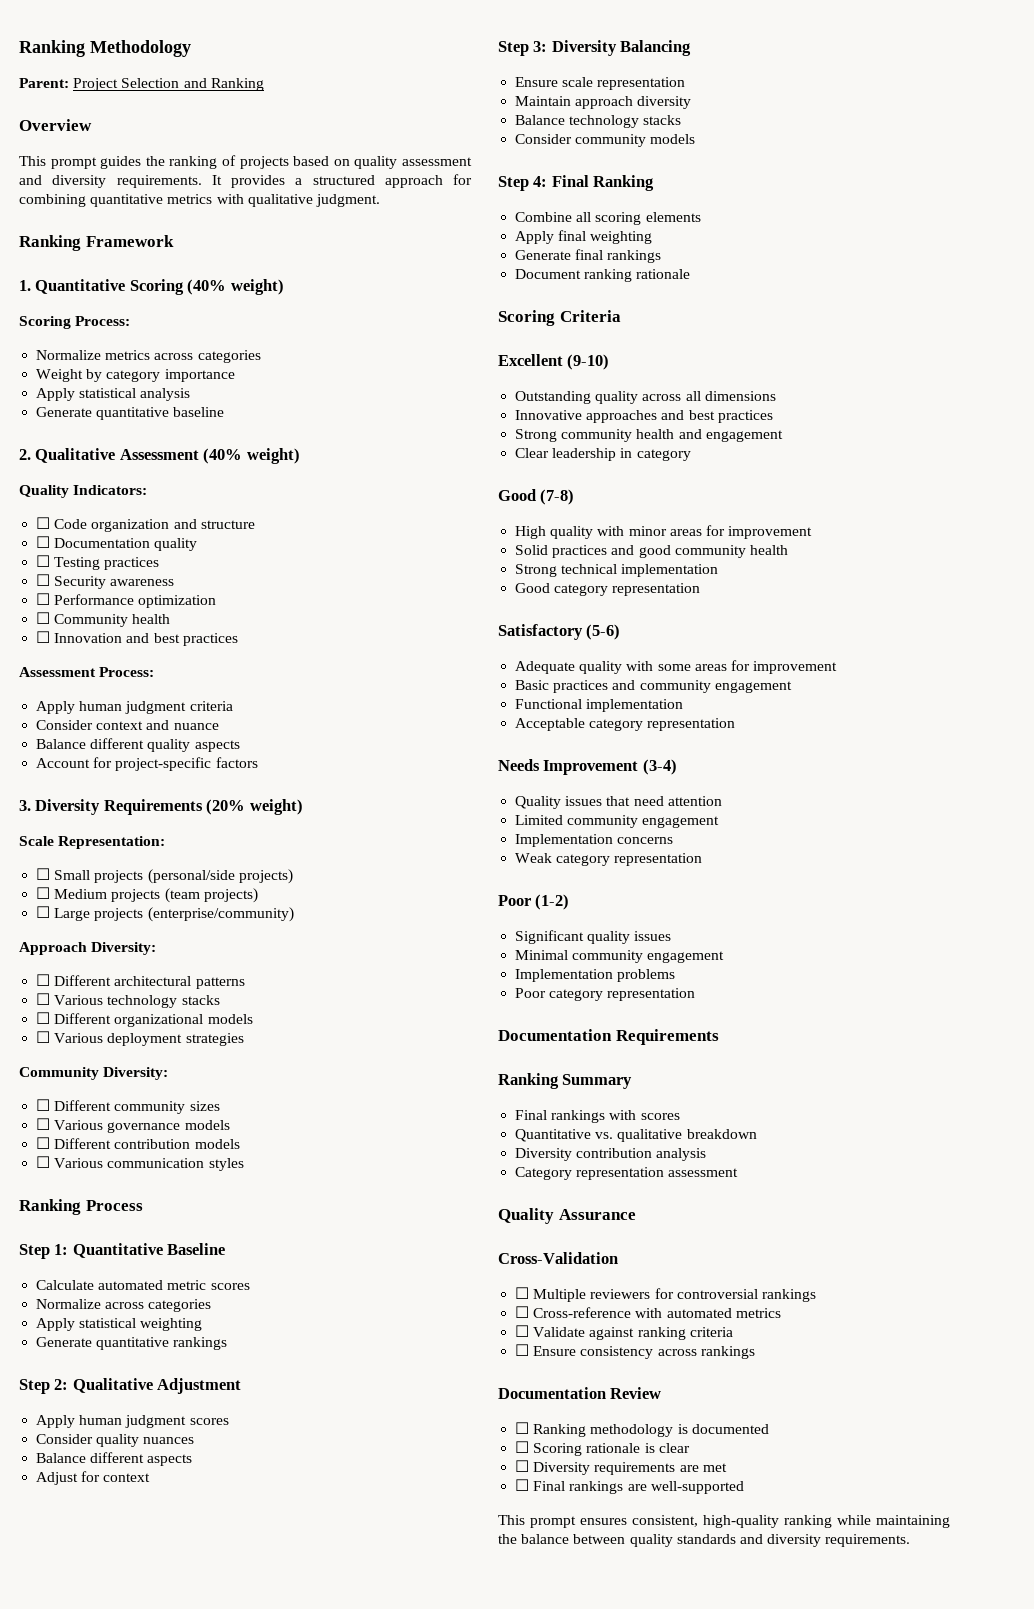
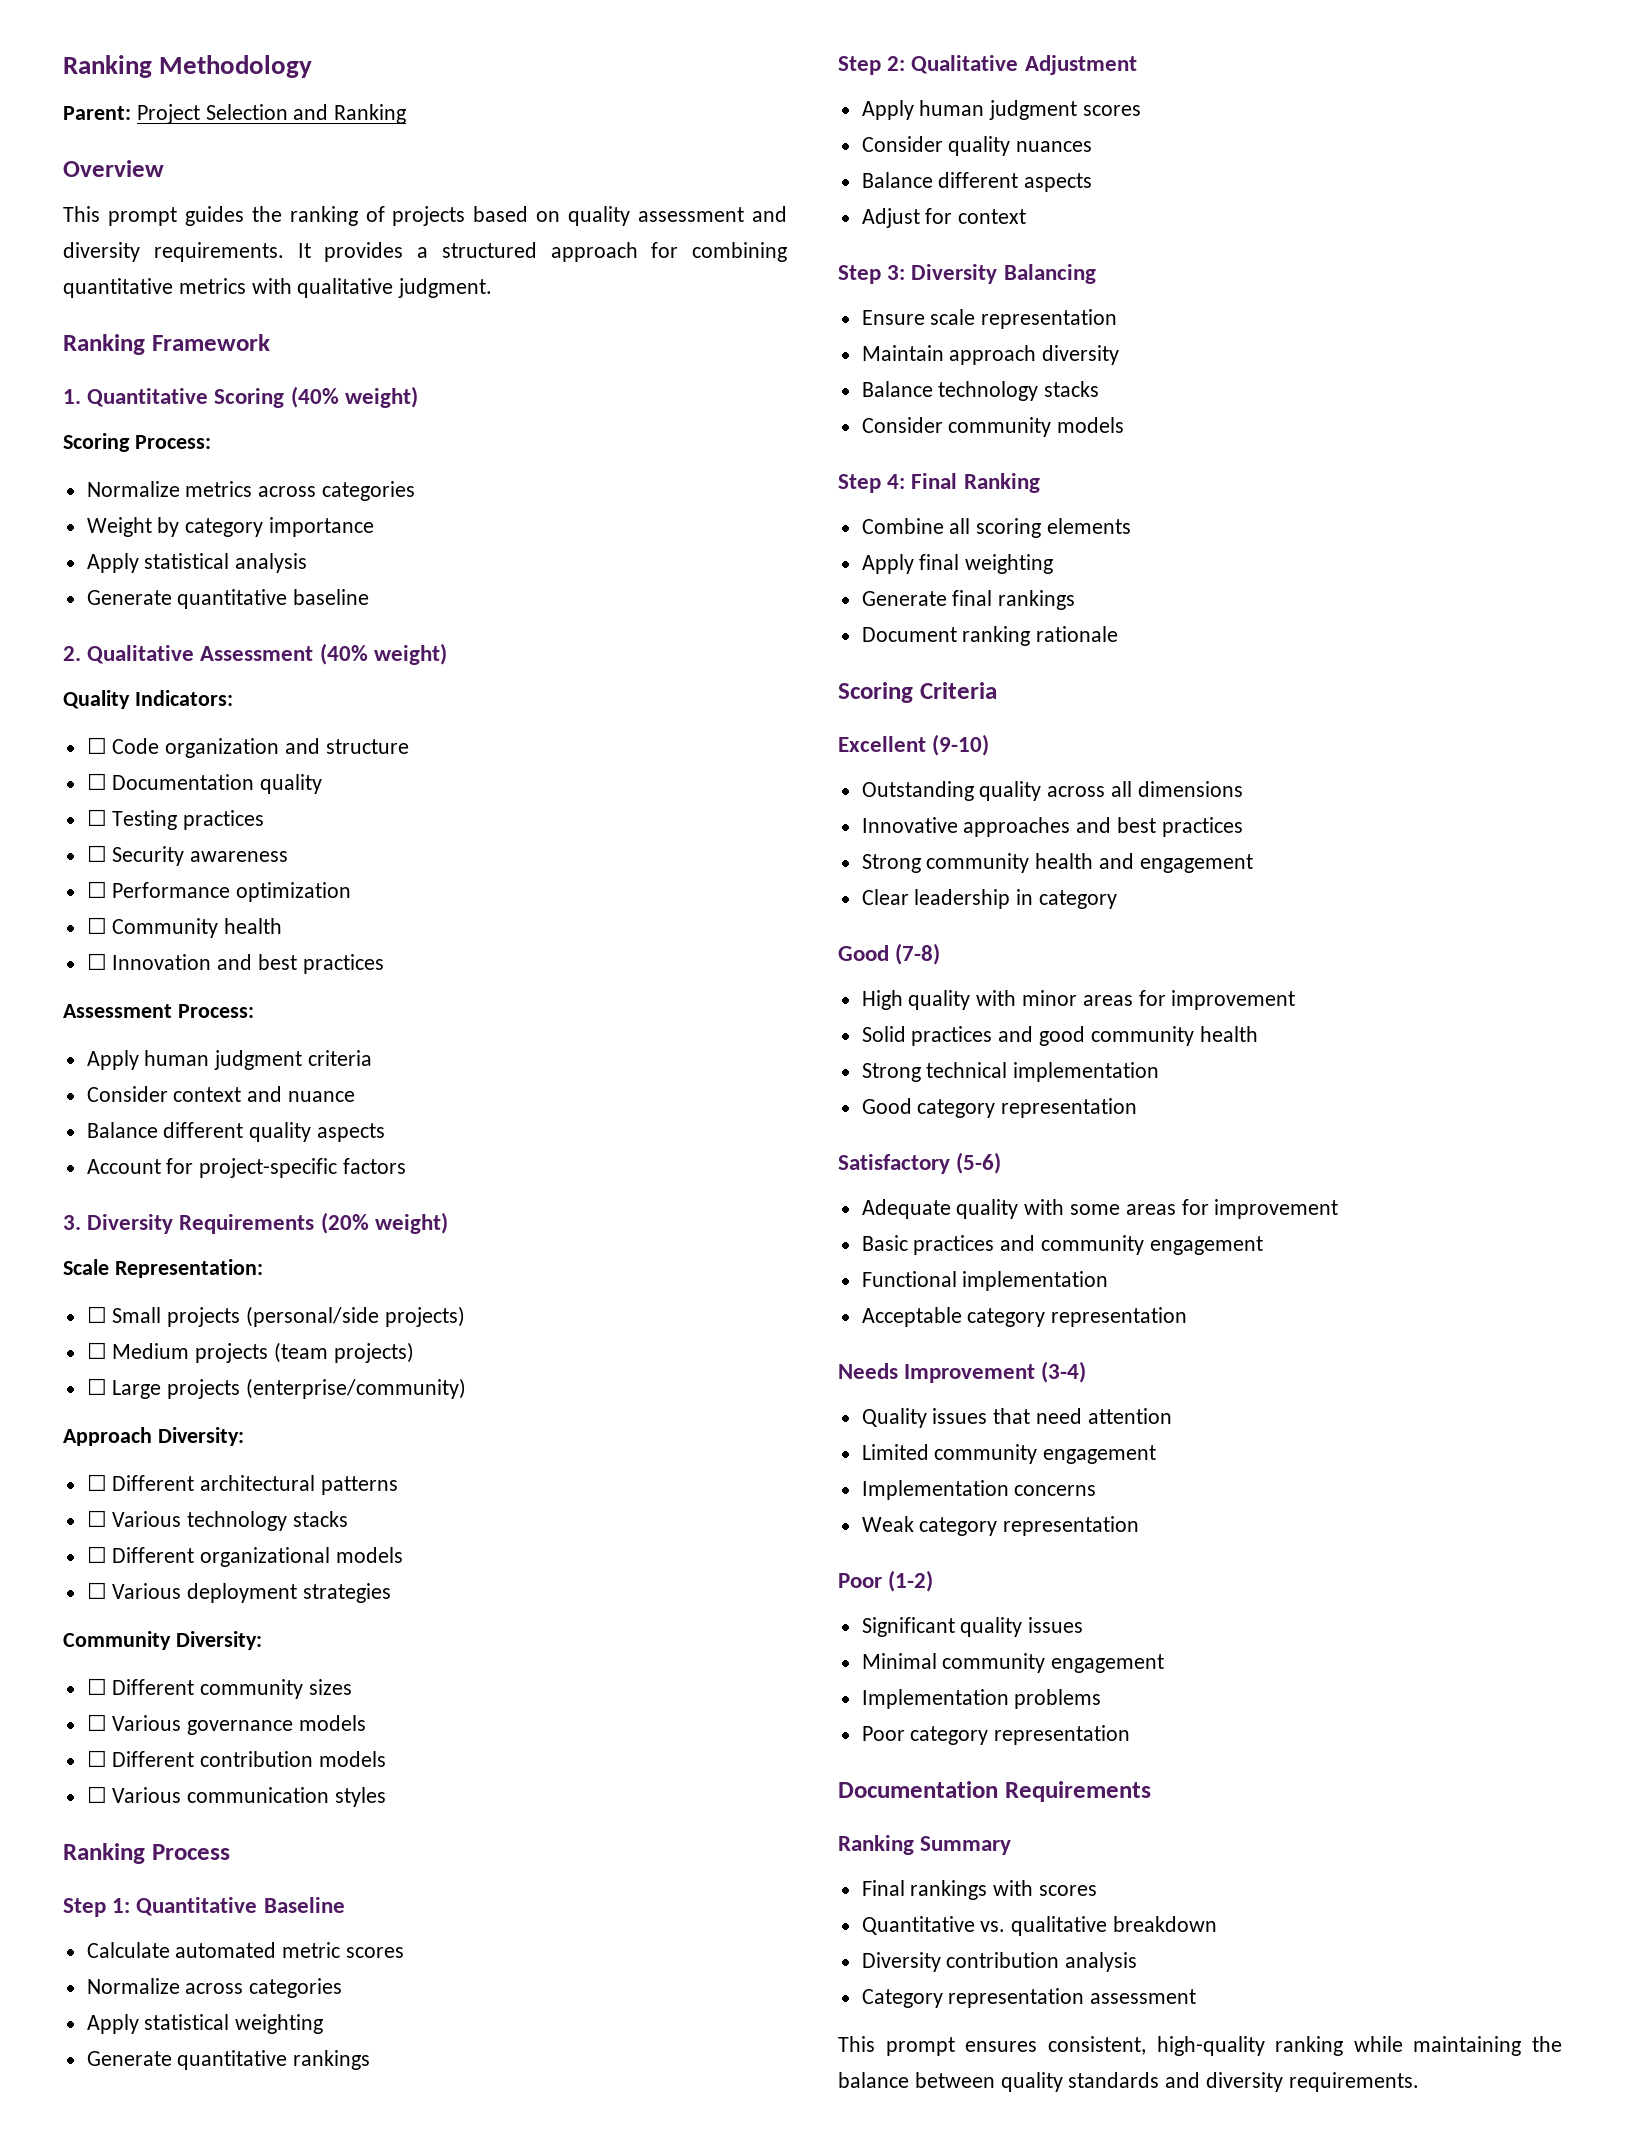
- Quality Assurance
- Cross-Validation
- ☐ Multiple reviewers for controversial rankings
- ☐ Cross-reference with automated metrics
- ☐ Validate against ranking criteria
- ☐ Ensure consistency across rankings
- Documentation Review
- ☐ Ranking methodology is documented
- ☐ Scoring rationale is clear
- ☐ Diversity requirements are met
- ☐ Final rankings are well-supported

